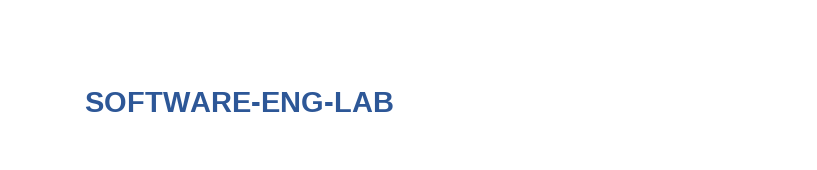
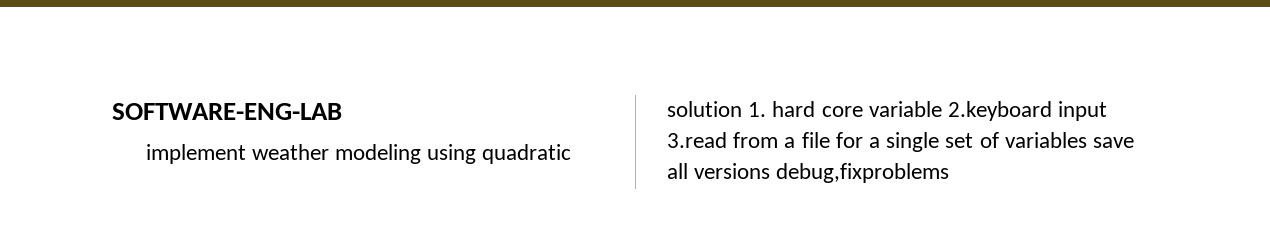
+ implement weather modeling using quadratic solution 1. hard core variable 2.keyboard input 3.read from a file for a single set of variables save all versions debug,fixproblems

